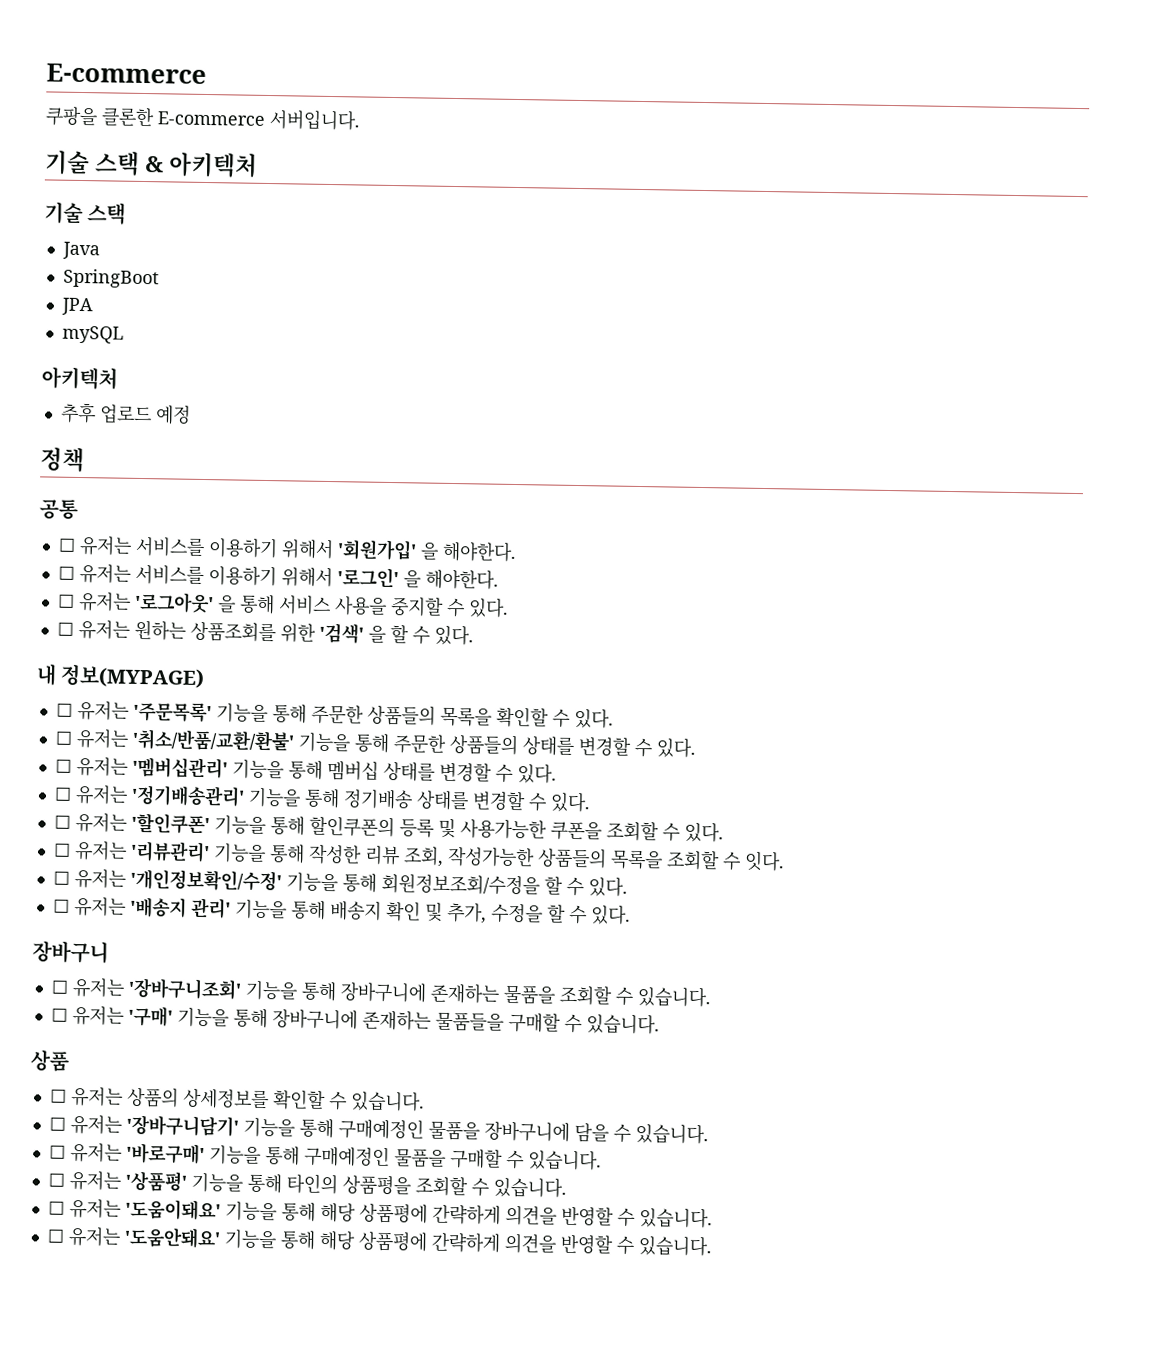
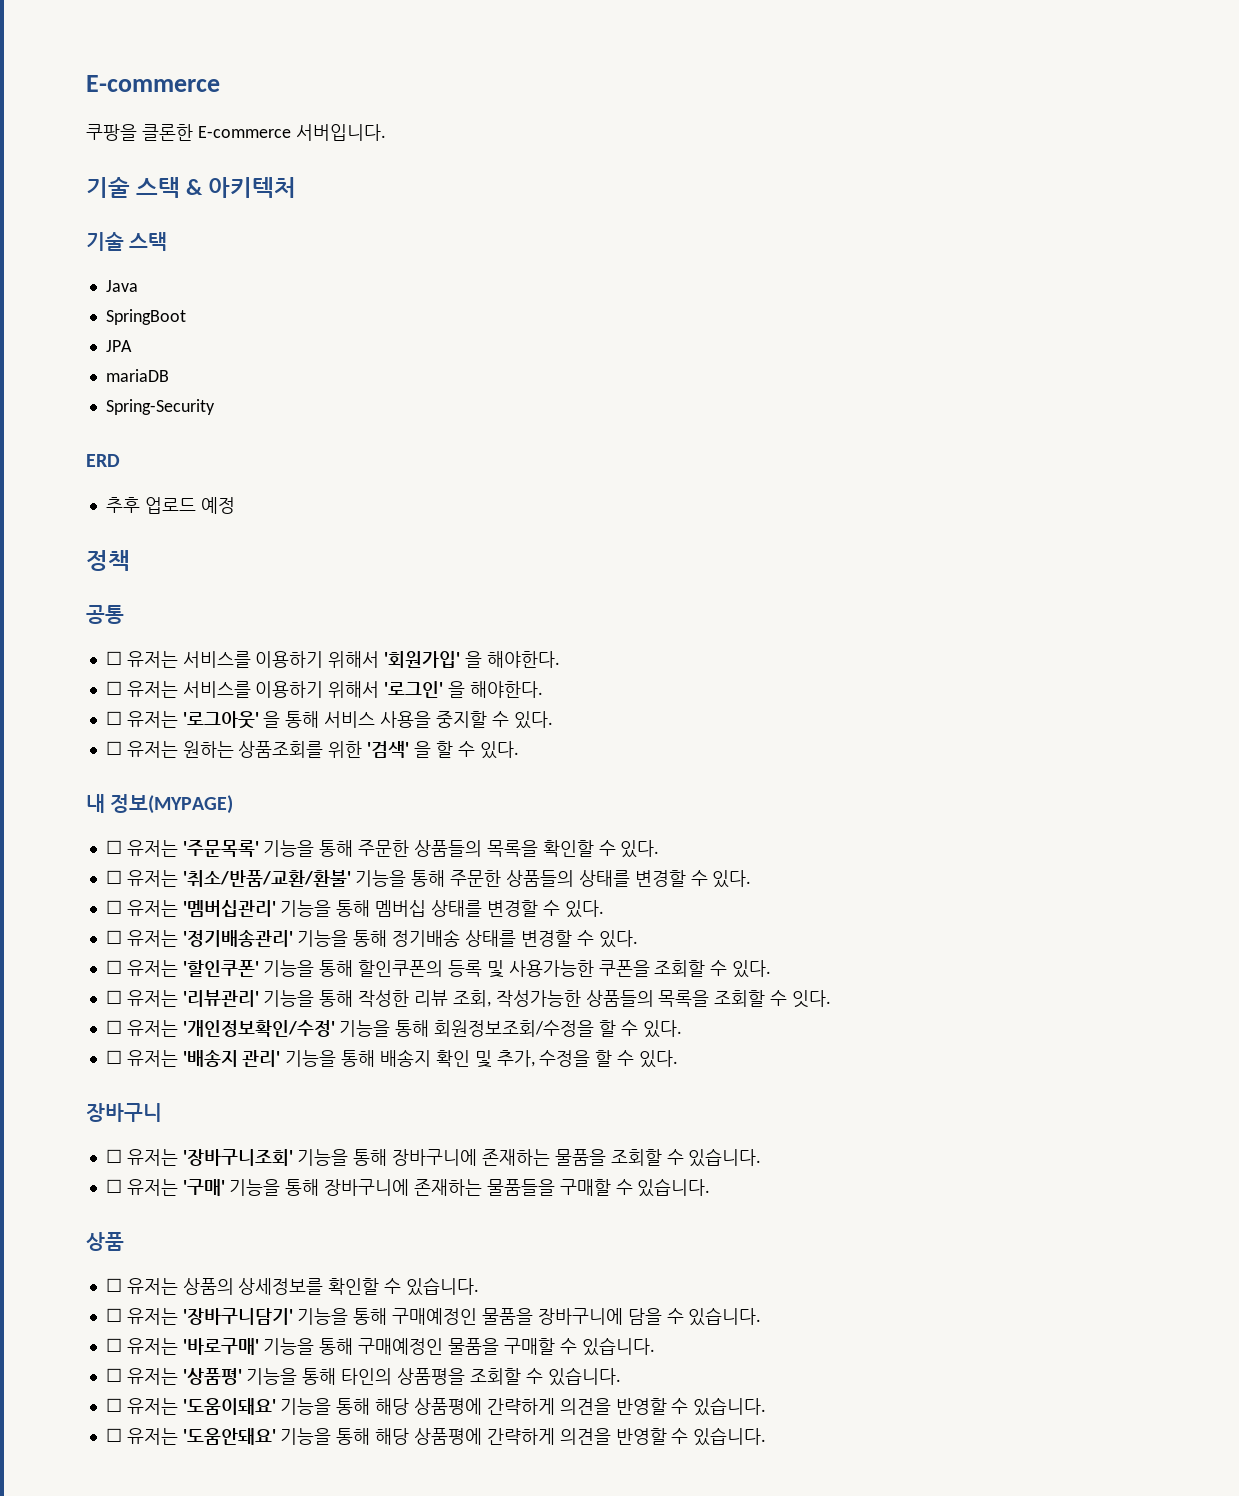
- mySQL
- 아키텍처
+ mariaDB
+ Spring-Security
+ ERD

